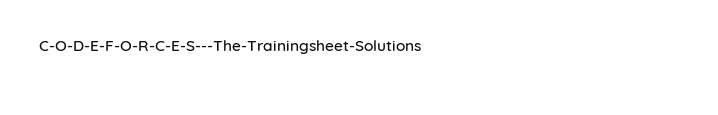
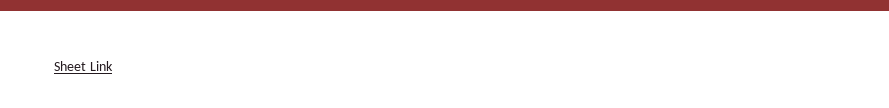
- C-O-D-E-F-O-R-C-E-S---The-Trainingsheet-Solutions
+ Sheet Link

